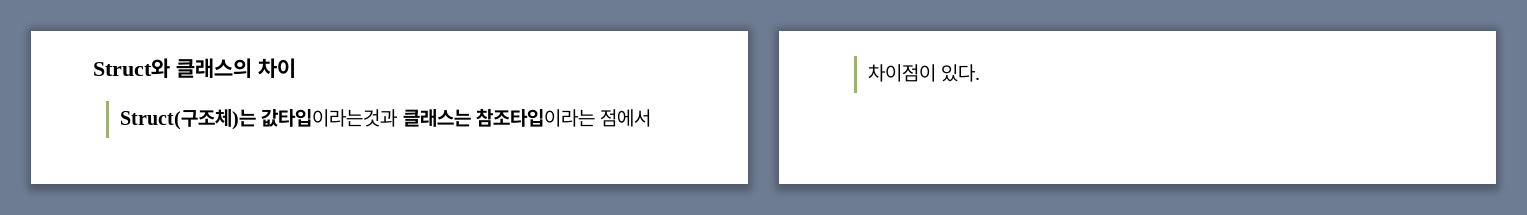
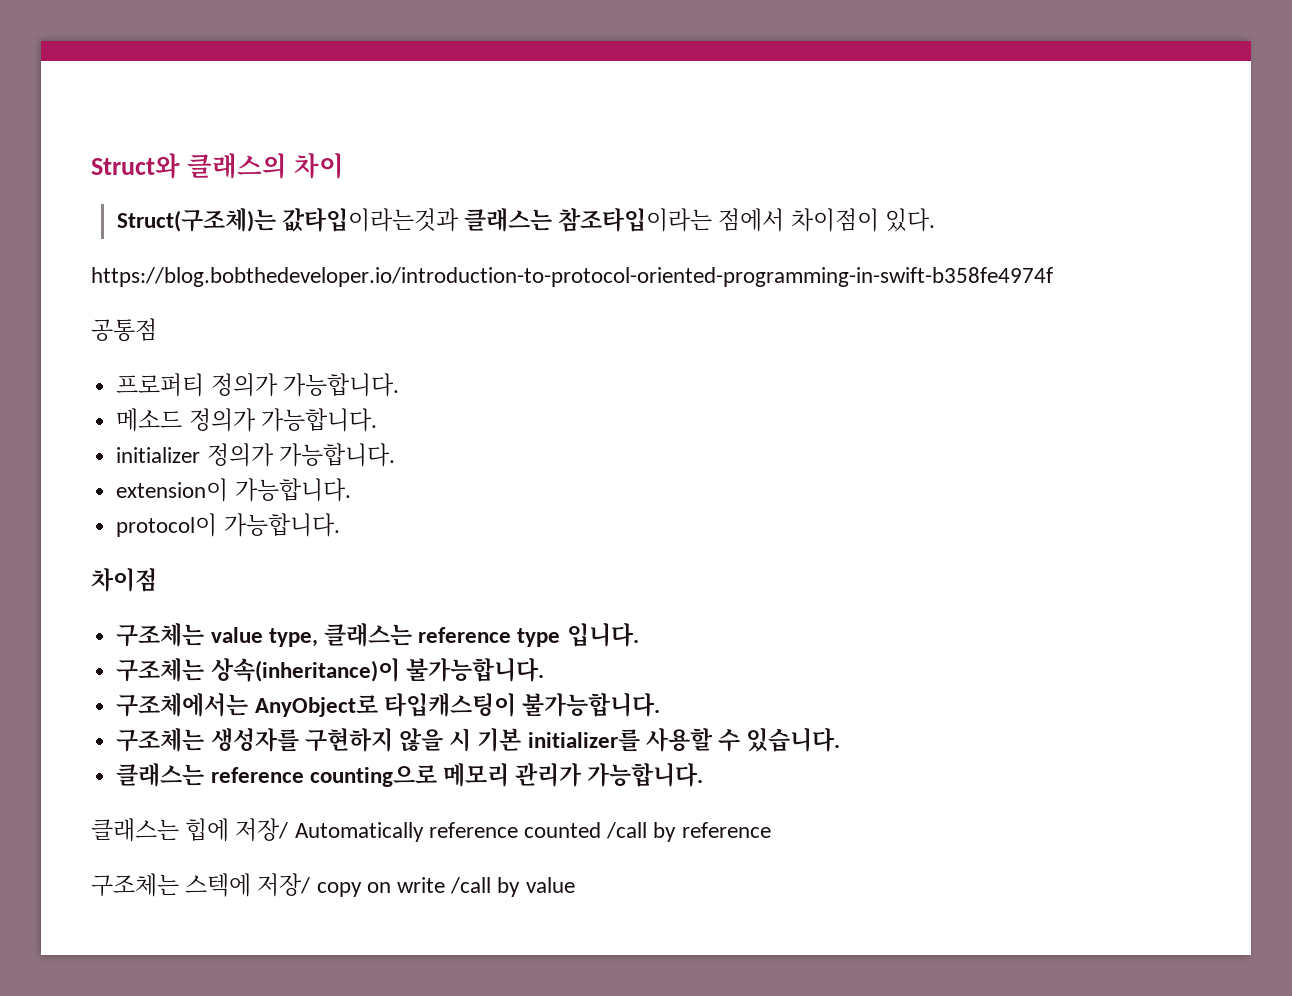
+ https://blog.bobthedeveloper.io/introduction-to-protocol-oriented-programming-in-swift-b358fe4974f
+ 공통점
+ 프로퍼티 정의가 가능합니다.
+ 메소드 정의가 가능합니다.
+ initializer 정의가 가능합니다.
+ extension이 가능합니다.
+ protocol이 가능합니다.
+ 차이점
+ 구조체는 value type, 클래스는 reference type 입니다.
+ 구조체는 상속(inheritance)이 불가능합니다.
+ 구조체에서는 AnyObject로 타입캐스팅이 불가능합니다.
+ 구조체는 생성자를 구현하지 않을 시 기본 initializer를 사용할 수 있습니다.
+ 클래스는 reference counting으로 메모리 관리가 가능합니다.
+ 클래스는 힙에 저장/ Automatically reference counted /call by reference
+ 구조체는 스텍에 저장/ copy on write /call by value

